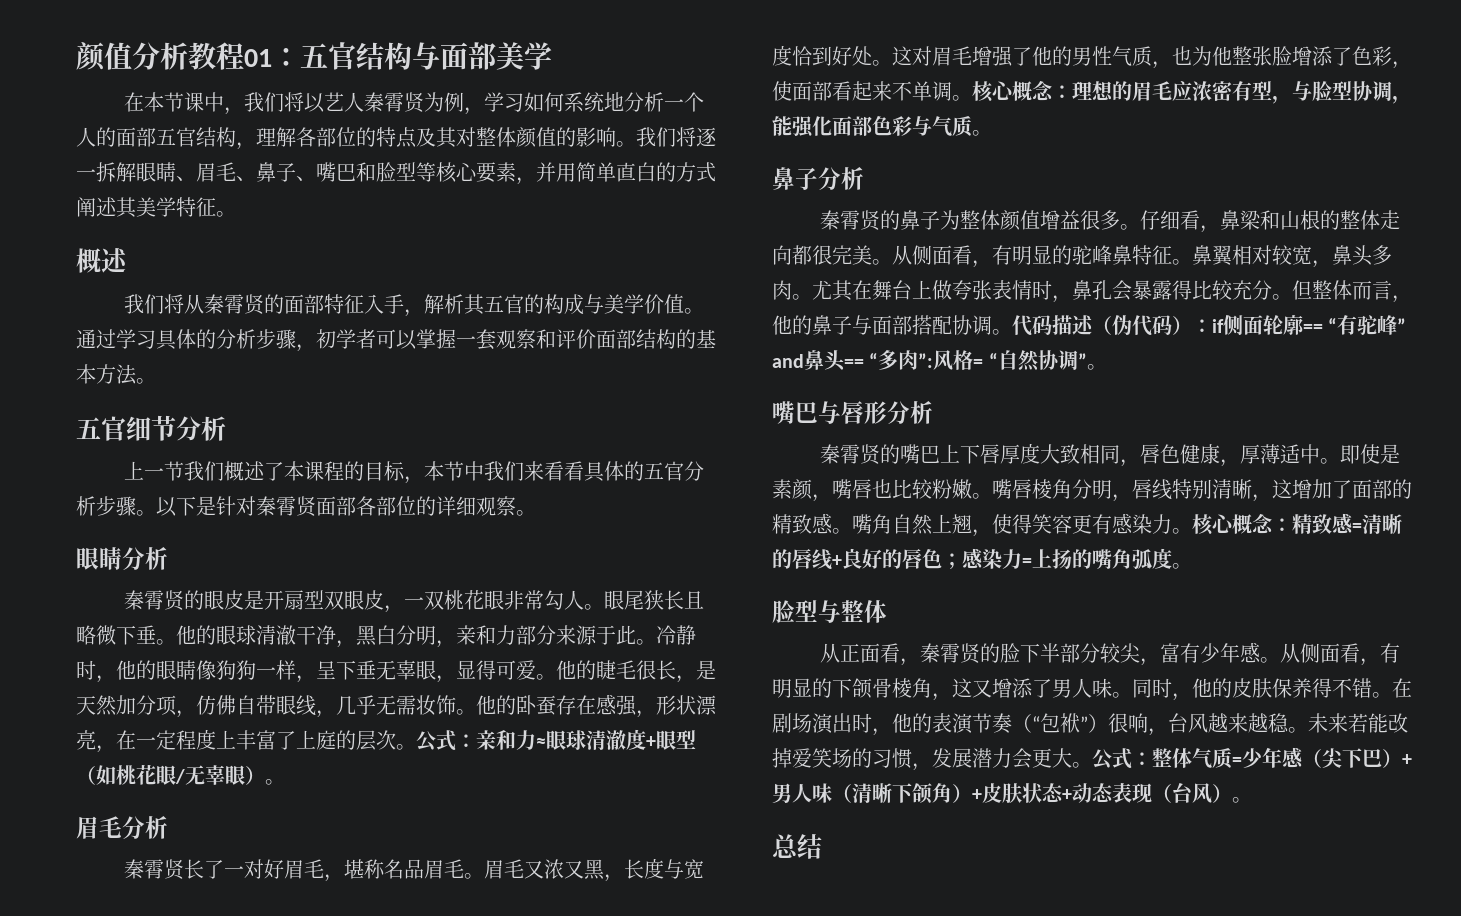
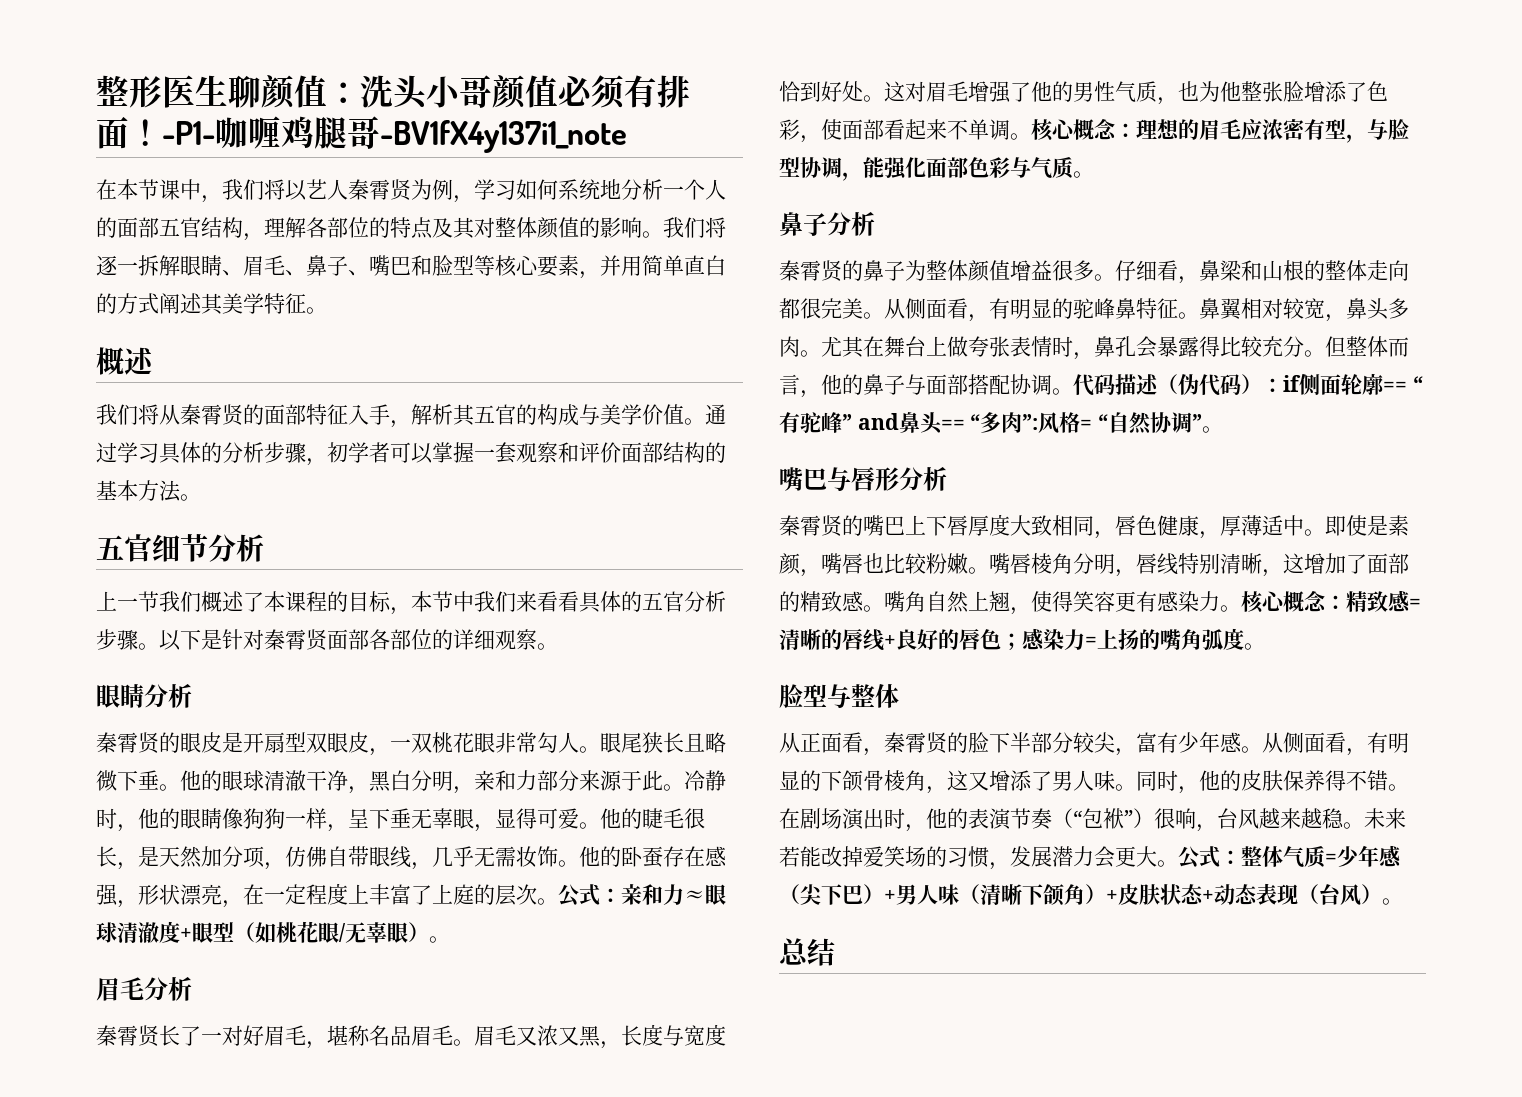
- 颜值分析教程01：五官结构与面部美学
+ 整形医生聊颜值：洗头小哥颜值必须有排面！-P1-咖喱鸡腿哥-BV1fX4y137i1_note

